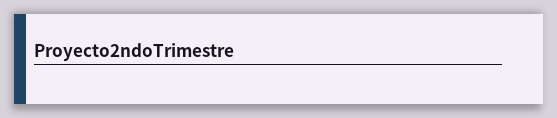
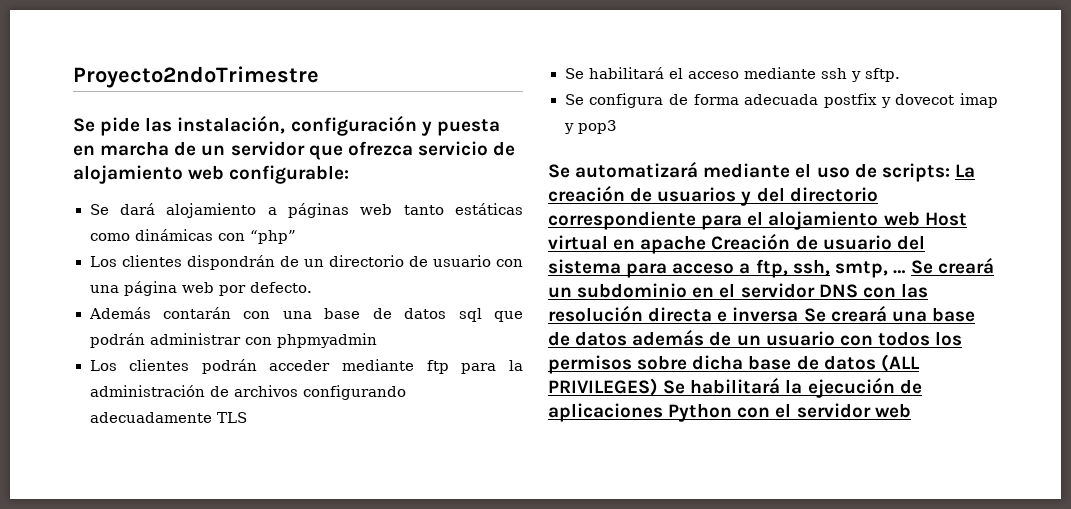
+ Se pide las instalación, configuración y puesta en marcha de un servidor que ofrezca servicio de alojamiento web configurable:
+ Se dará alojamiento a páginas web tanto estáticas como dinámicas con “php”
+ Los clientes dispondrán de un directorio de usuario con una página web por defecto.
+ Además contarán con una base de datos sql que podrán administrar con phpmyadmin
+ Los clientes podrán acceder mediante ftp para la administración de archivos configurando adecuadamente TLS
+ Se habilitará el acceso mediante ssh y sftp.
+ Se configura de forma adecuada postfix y dovecot imap y pop3
+ Se automatizará mediante el uso de scripts: La creación de usuarios y del directorio correspondiente para el alojamiento web Host virtual en apache Creación de usuario del sistema para acceso a ftp, ssh, smtp, … Se creará un subdominio en el servidor DNS con las resolución directa e inversa Se creará una base de datos además de un usuario con todos los permisos sobre dicha base de datos (ALL PRIVILEGES) Se habilitará la ejecución de aplicaciones Python con el servidor web

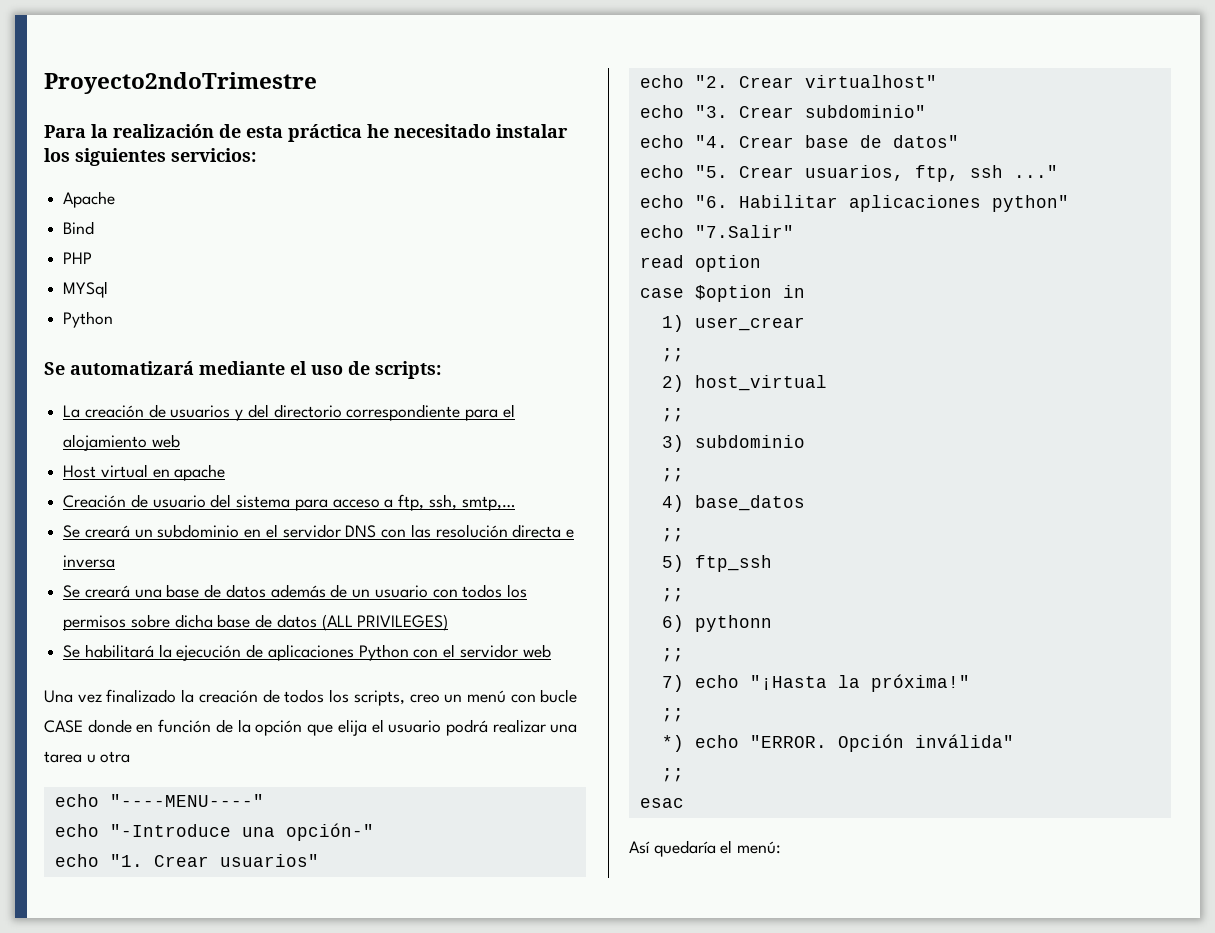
- Se pide las instalación, configuración y puesta en marcha de un servidor que ofrezca servicio de alojamiento web configurable:
- Se dará alojamiento a páginas web tanto estáticas como dinámicas con “php”
- Los clientes dispondrán de un directorio de usuario con una página web por defecto.
- Además contarán con una base de datos sql que podrán administrar con phpmyadmin
- Los clientes podrán acceder mediante ftp para la administración de archivos configurando adecuadamente TLS
- Se habilitará el acceso mediante ssh y sftp.
- Se configura de forma adecuada postfix y dovecot imap y pop3
+ Para la realización de esta práctica he necesitado instalar los siguientes servicios:
+ Apache
+ Bind
+ PHP
+ MYSql
+ Python
- Se automatizará mediante el uso de scripts: La creación de usuarios y del directorio correspondiente para el alojamiento web Host virtual en apache Creación de usuario del sistema para acceso a ftp, ssh, smtp, … Se creará un subdominio en el servidor DNS con las resolución directa e inversa Se creará una base de datos además de un usuario con todos los permisos sobre dicha base de datos (ALL PRIVILEGES) Se habilitará la ejecución de aplicaciones Python con el servidor web
+ Se automatizará mediante el uso de scripts:
+ La creación de usuarios y del directorio correspondiente para el alojamiento web
+ Host virtual en apache
+ Creación de usuario del sistema para acceso a ftp, ssh, smtp,…
+ Se creará un subdominio en el servidor DNS con las resolución directa e inversa
+ Se creará una base de datos además de un usuario con todos los permisos sobre dicha base de datos (ALL PRIVILEGES)
+ Se habilitará la ejecución de aplicaciones Python con el servidor web
+ Una vez finalizado la creación de todos los scripts, creo un menú con bucle CASE donde en función de la opción que elija el usuario podrá realizar una tarea u otra
+ echo "----MENU----"
+ echo "-Introduce una opción-"
+ echo "1. Crear usuarios"
+ echo "2. Crear virtualhost"
+ echo "3. Crear subdominio"
+ echo "4. Crear base de datos"
+ echo "5. Crear usuarios, ftp, ssh ..."
+ echo "6. Habilitar aplicaciones python"
+ echo "7.Salir"
+ read option
+ case $option in
+ 1) user_crear
+ ;;
+ 2) host_virtual
+ ;;
+ 3) subdominio
+ ;;
+ 4) base_datos
+ ;;
+ 5) ftp_ssh
+ ;;
+ 6) pythonn
+ ;;
+ 7) echo "¡Hasta la próxima!"
+ ;;
+ *) echo "ERROR. Opción inválida"
+ ;;
+ esac
+ Así quedaría el menú:

